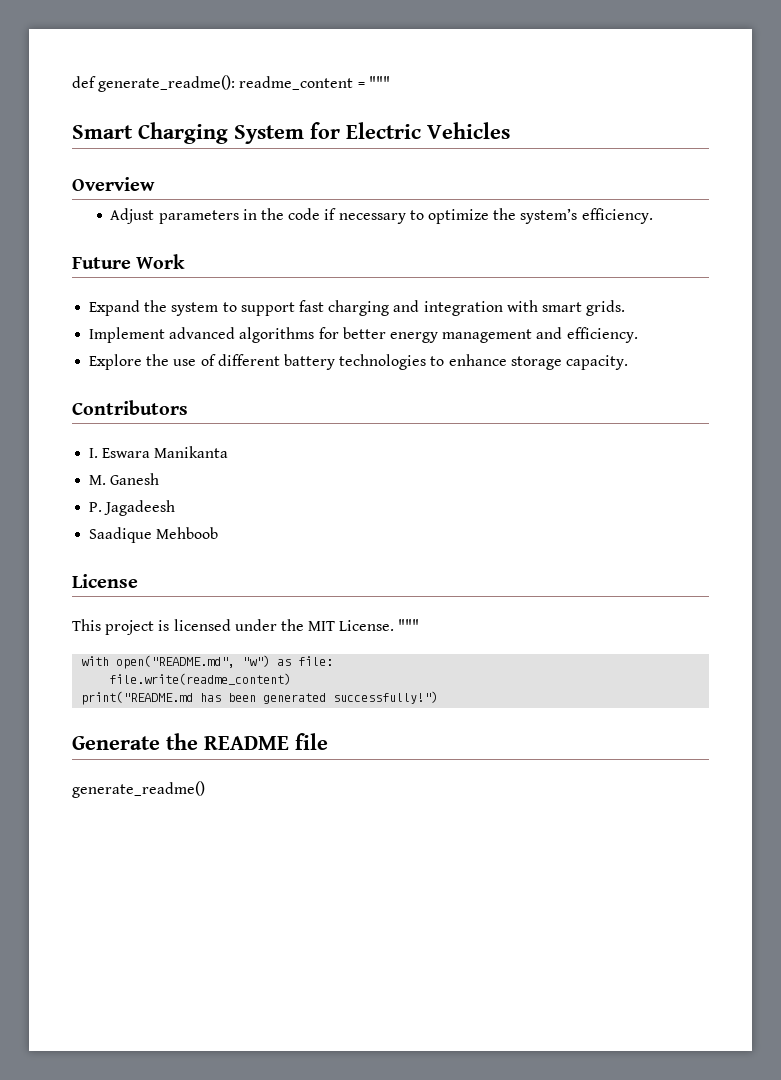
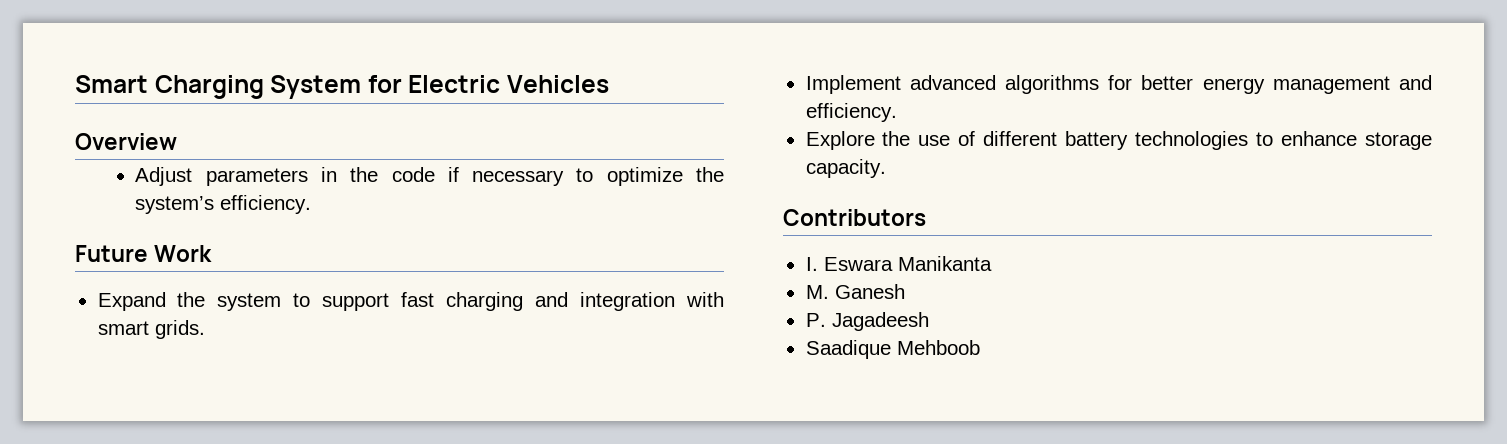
- def generate_readme(): readme_content = """
- License
- This project is licensed under the MIT License. """
- with open("README.md", "w") as file:
- file.write(readme_content)
- print("README.md has been generated successfully!")
- Generate the README file
- generate_readme()

